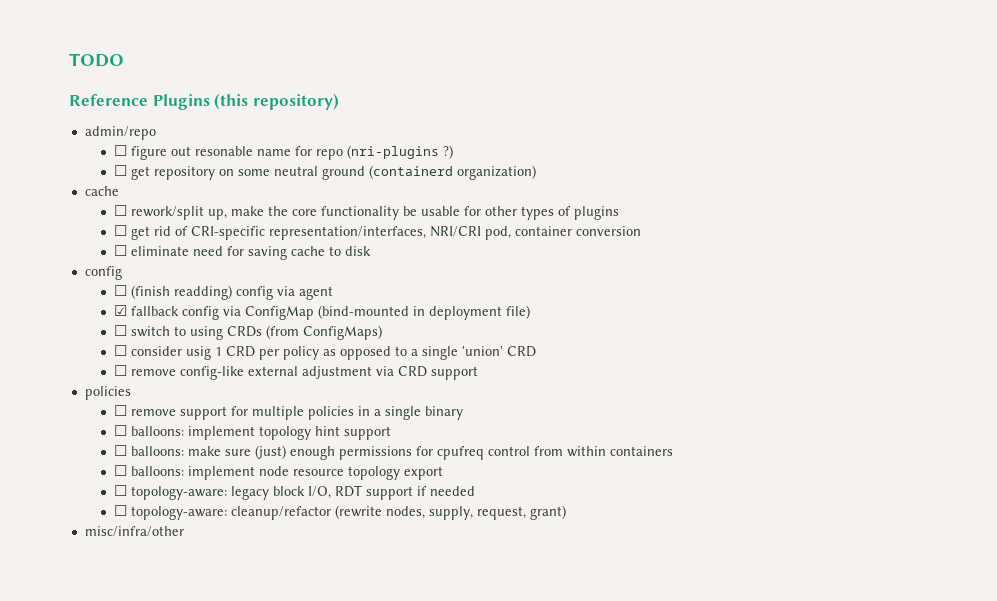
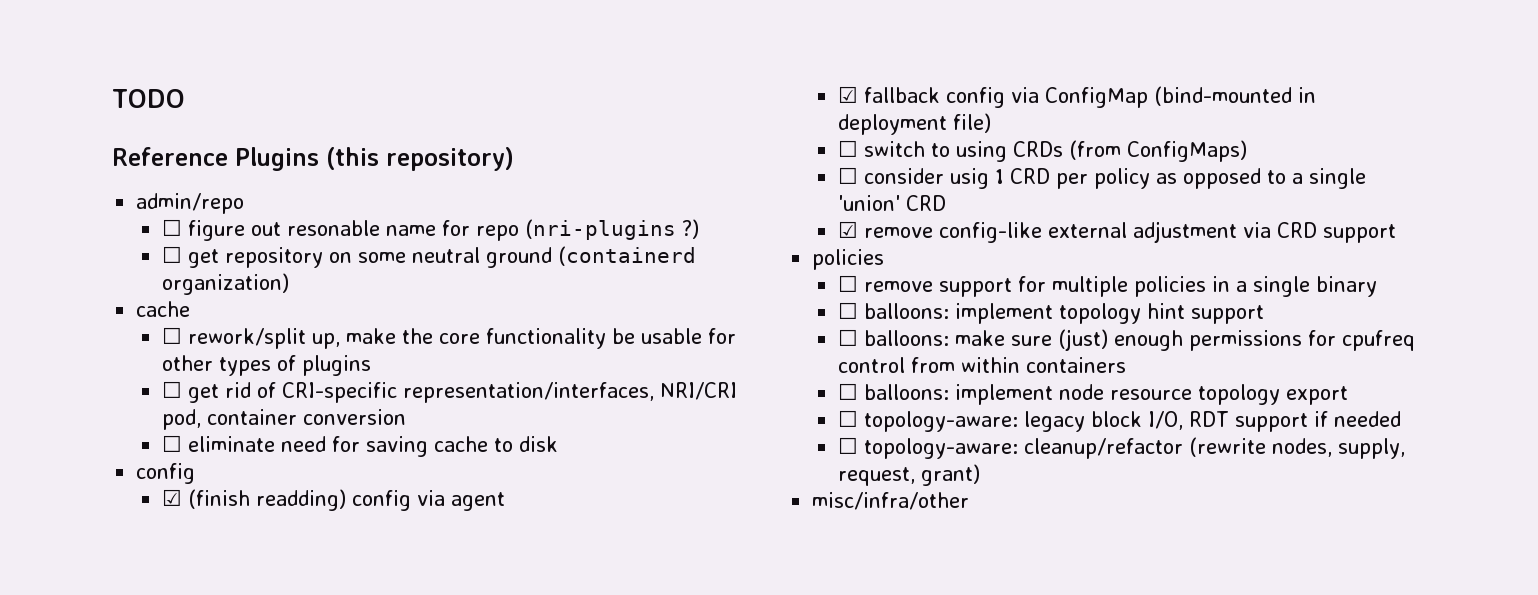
- ☐ (finish readding) config via agent
+ ☑ (finish readding) config via agent
- ☐ remove config-like external adjustment via CRD support
+ ☑ remove config-like external adjustment via CRD support

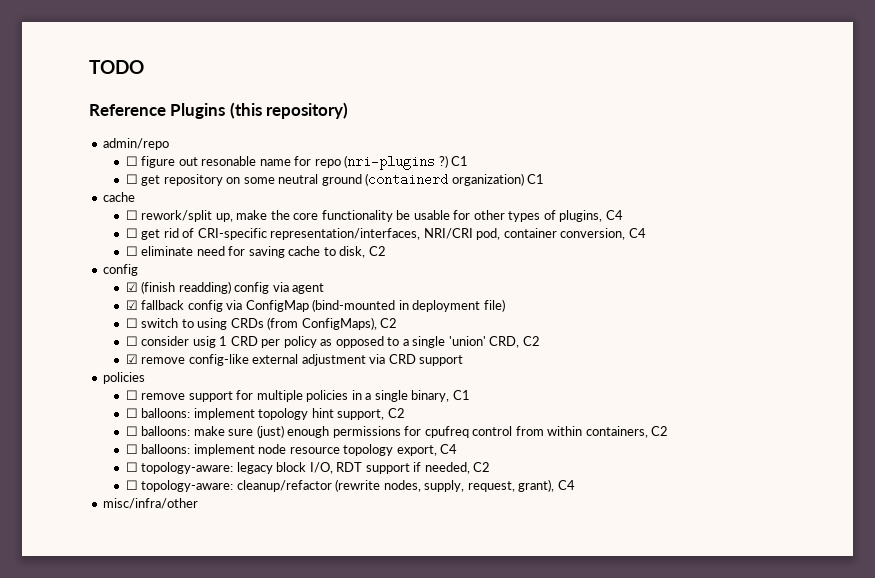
- ☐ figure out resonable name for repo (nri-plugins ?)
+ ☐ figure out resonable name for repo (nri-plugins ?) C1
- ☐ get repository on some neutral ground (containerd organization)
+ ☐ get repository on some neutral ground (containerd organization) C1
- ☐ rework/split up, make the core functionality be usable for other types of plugins
+ ☐ rework/split up, make the core functionality be usable for other types of plugins, C4
- ☐ get rid of CRI-specific representation/interfaces, NRI/CRI pod, container conversion
+ ☐ get rid of CRI-specific representation/interfaces, NRI/CRI pod, container conversion, C4
- ☐ eliminate need for saving cache to disk
+ ☐ eliminate need for saving cache to disk, C2
- ☐ switch to using CRDs (from ConfigMaps)
+ ☐ switch to using CRDs (from ConfigMaps), C2
- ☐ consider usig 1 CRD per policy as opposed to a single 'union' CRD
+ ☐ consider usig 1 CRD per policy as opposed to a single 'union' CRD, C2
- ☐ remove support for multiple policies in a single binary
+ ☐ remove support for multiple policies in a single binary, C1
- ☐ balloons: implement topology hint support
+ ☐ balloons: implement topology hint support, C2
- ☐ balloons: make sure (just) enough permissions for cpufreq control from within containers
+ ☐ balloons: make sure (just) enough permissions for cpufreq control from within containers, C2
- ☐ balloons: implement node resource topology export
+ ☐ balloons: implement node resource topology export, C4
- ☐ topology-aware: legacy block I/O, RDT support if needed
+ ☐ topology-aware: legacy block I/O, RDT support if needed, C2
- ☐ topology-aware: cleanup/refactor (rewrite nodes, supply, request, grant)
+ ☐ topology-aware: cleanup/refactor (rewrite nodes, supply, request, grant), C4

